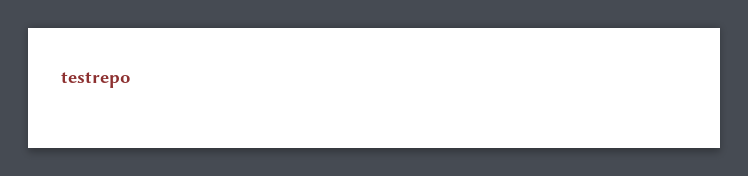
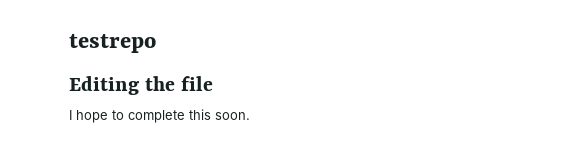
+ Editing the file
+ I hope to complete this soon.

